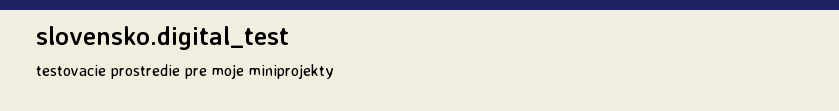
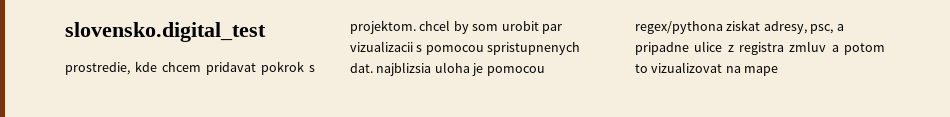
- testovacie prostredie pre moje miniprojekty
+ prostredie, kde chcem pridavat pokrok s projektom. chcel by som urobit par vizualizacii s pomocou spristupnenych dat. najblizsia uloha je pomocou regex/pythona ziskat adresy, psc, a pripadne ulice z registra zmluv a potom to vizualizovat na mape

